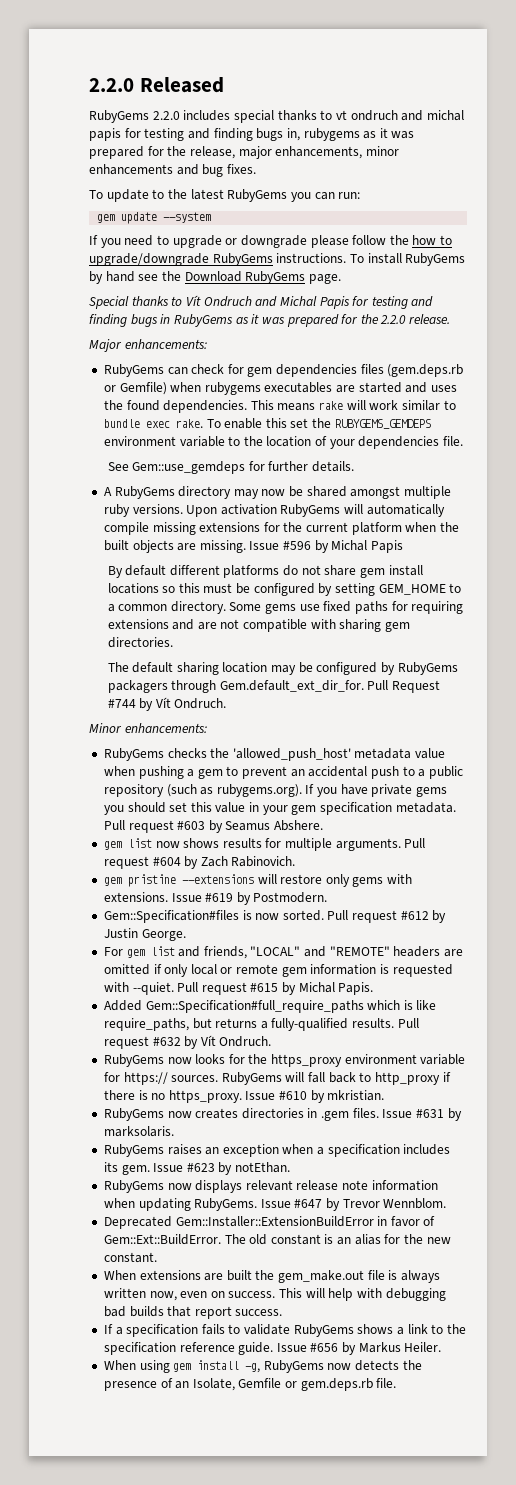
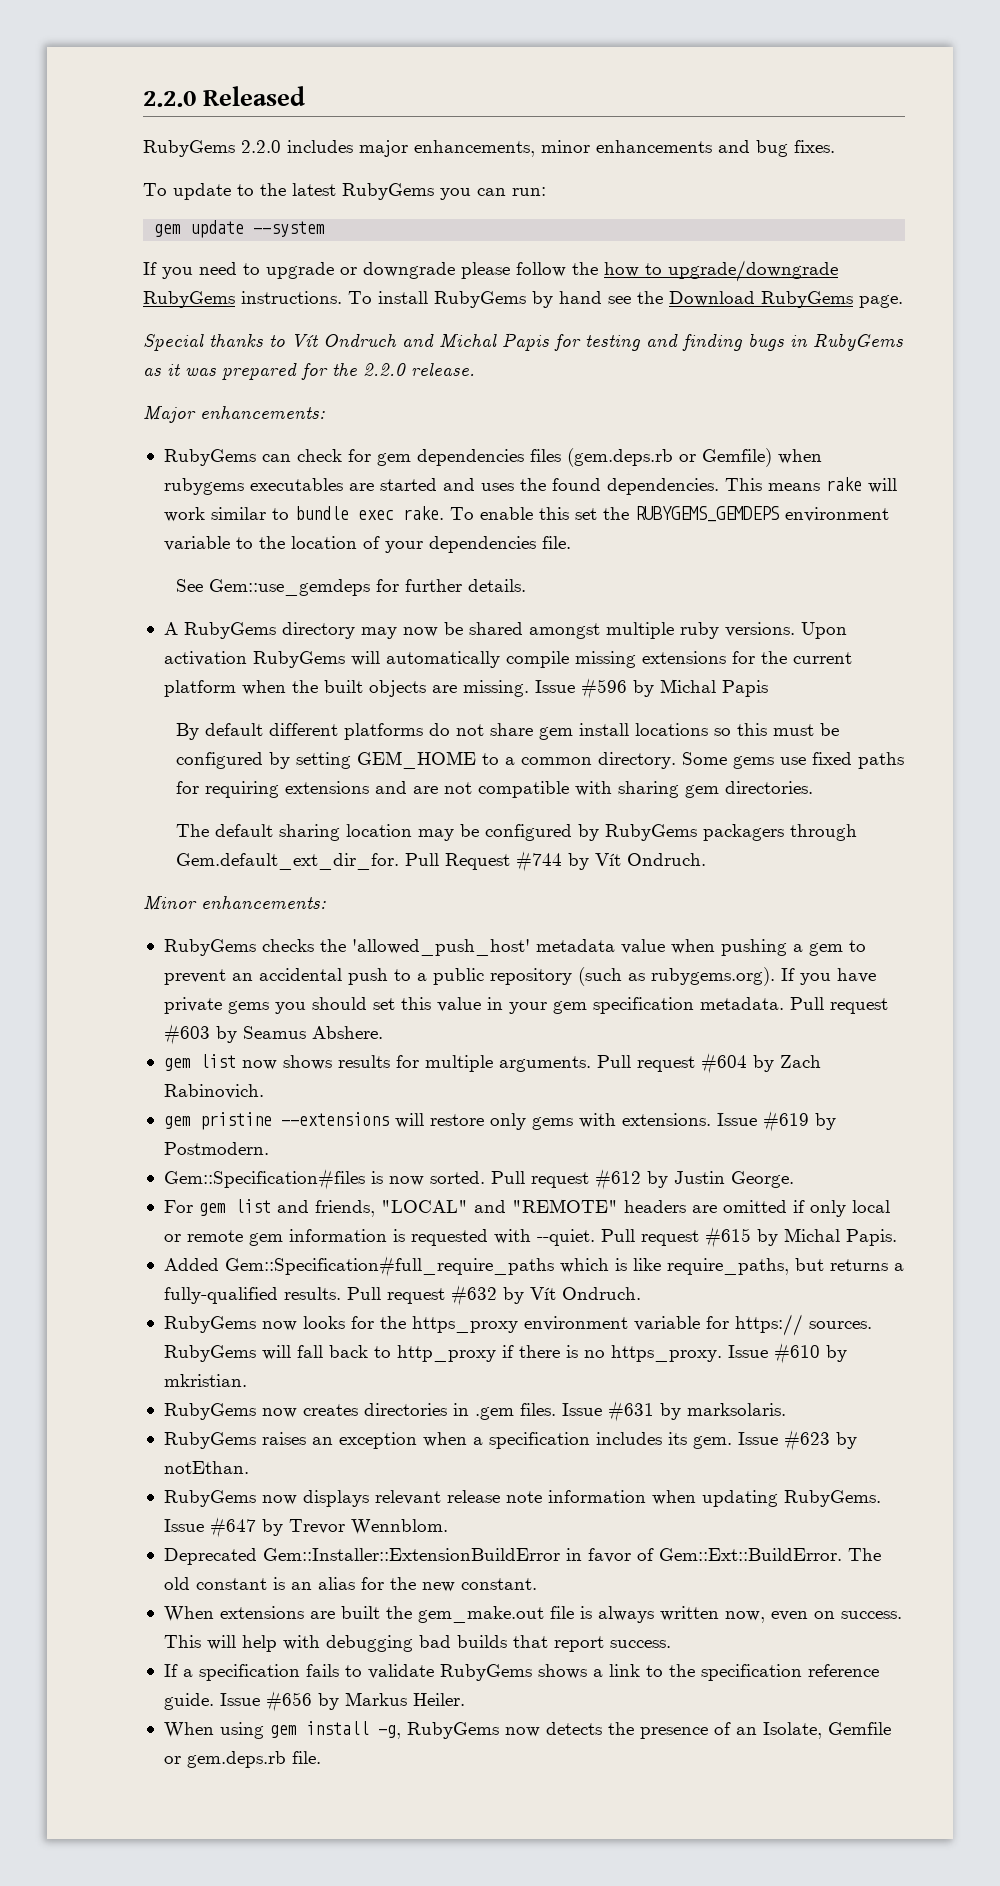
- RubyGems 2.2.0 includes special thanks to vt ondruch and michal papis for testing and finding bugs in, rubygems as it was prepared for the release, major enhancements, minor enhancements and bug fixes.
+ RubyGems 2.2.0 includes major enhancements, minor enhancements and bug fixes.

